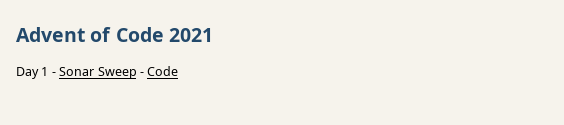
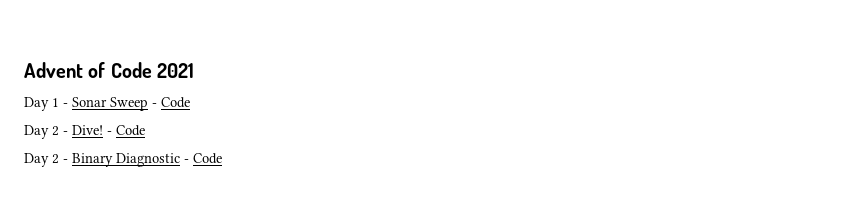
+ Day 2 - Dive! - Code
+ Day 2 - Binary Diagnostic - Code

